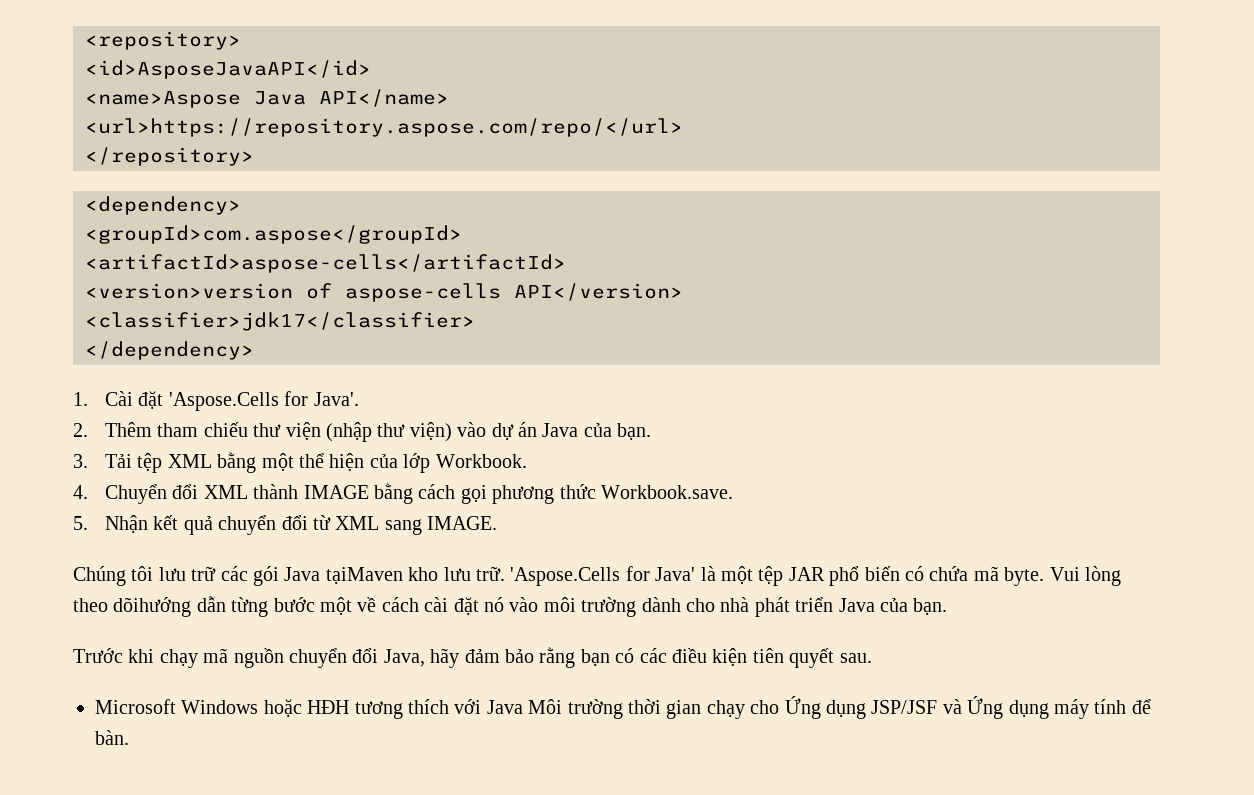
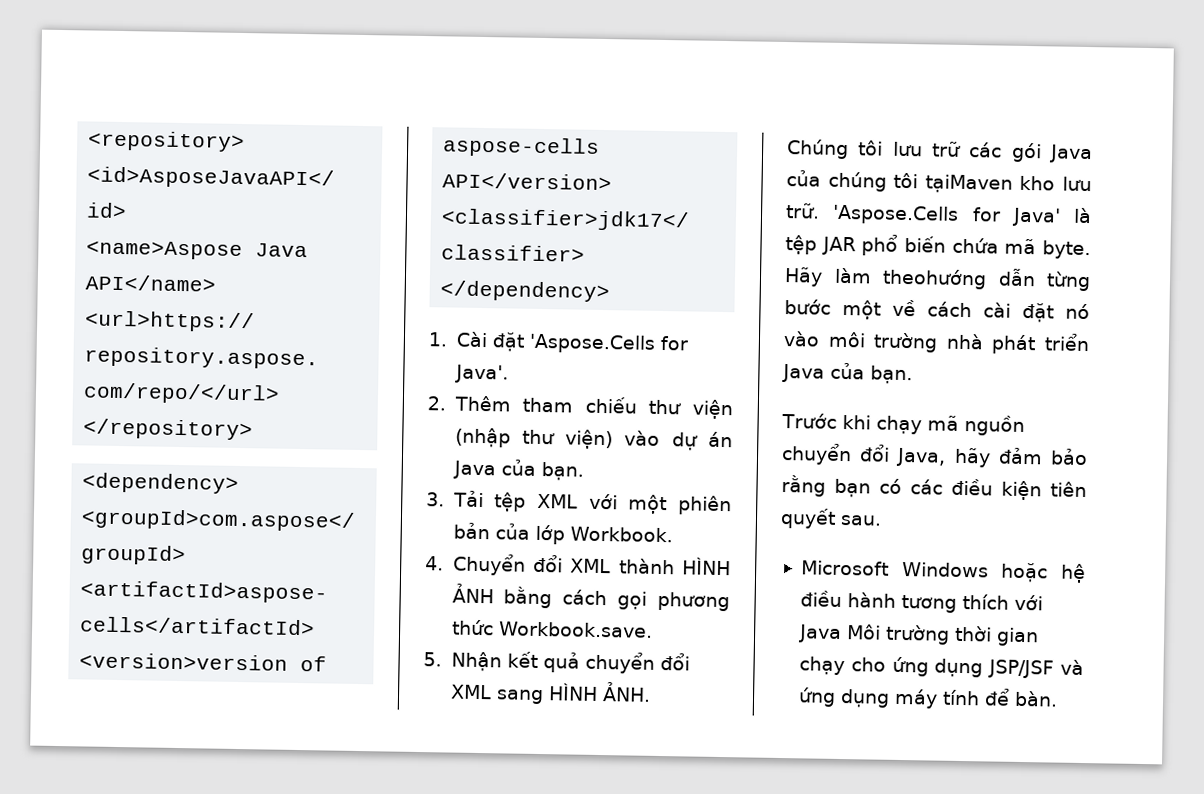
- 3. Tải tệp XML bằng một thể hiện của lớp Workbook.
+ 3. Tải tệp XML với một phiên bản của lớp Workbook.
- 4. Chuyển đổi XML thành IMAGE bằng cách gọi phương thức Workbook.save.
+ 4. Chuyển đổi XML thành HÌNH ẢNH bằng cách gọi phương thức Workbook.save.
- 5. Nhận kết quả chuyển đổi từ XML sang IMAGE.
+ 5. Nhận kết quả chuyển đổi XML sang HÌNH ẢNH.
- Chúng tôi lưu trữ các gói Java tạiMaven kho lưu trữ.
+ Chúng tôi lưu trữ các gói Java của chúng tôi tạiMaven kho lưu trữ.
- 'Aspose.Cells for Java' là một tệp JAR phổ biến có chứa mã byte.
+ 'Aspose.Cells for Java' là tệp JAR phổ biến chứa mã byte.
- Vui lòng theo dõihướng dẫn từng bước một về cách cài đặt nó vào môi trường dành cho nhà phát triển Java của bạn.
+ Hãy làm theohướng dẫn từng bước một về cách cài đặt nó vào môi trường nhà phát triển Java của bạn.
- Microsoft Windows hoặc HĐH tương thích với Java Môi trường thời gian chạy cho Ứng dụng JSP/JSF và Ứng dụng máy tính để bàn.
+ Microsoft Windows hoặc hệ điều hành tương thích với Java Môi trường thời gian chạy cho ứng dụng JSP/JSF và ứng dụng máy tính để bàn.

